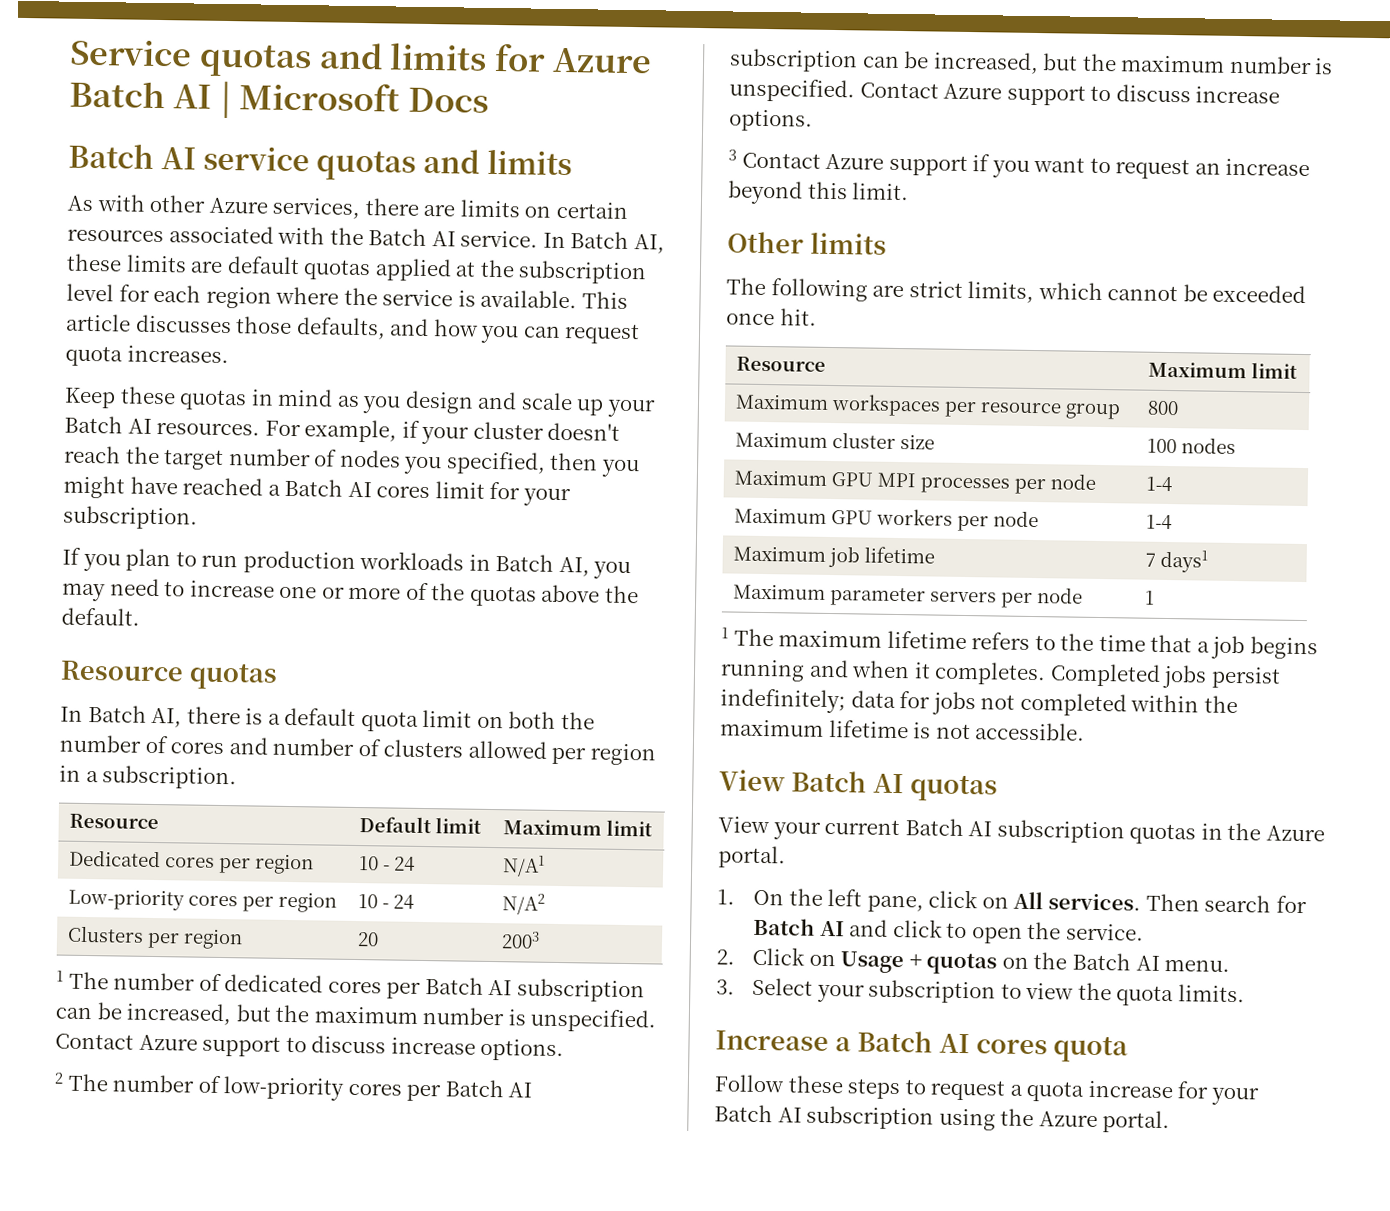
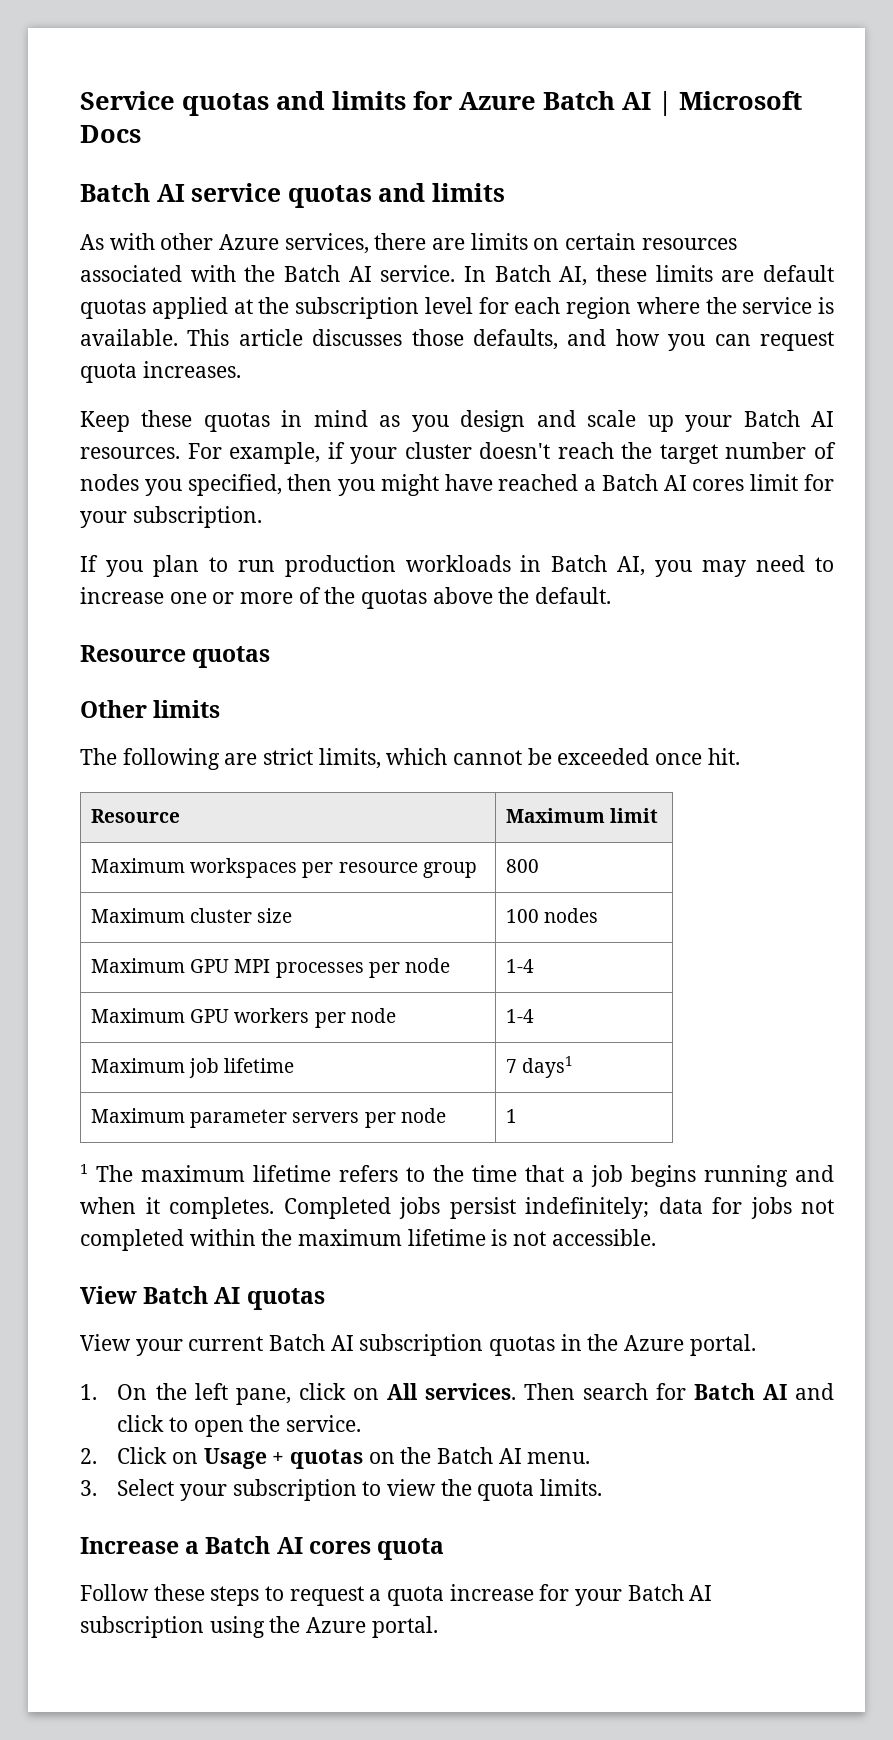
- In Batch AI, there is a default quota limit on both the number of cores and number of clusters allowed per region in a subscription.
- Resource | Default limit | Maximum limit
- Dedicated cores per region | 10 - 24 | N/A1
- Low-priority cores per region | 10 - 24 | N/A2
- Clusters per region | 20 | 2003
- 1 The number of dedicated cores per Batch AI subscription can be increased, but the maximum number is unspecified. Contact Azure support to discuss increase options.
- 2 The number of low-priority cores per Batch AI subscription can be increased, but the maximum number is unspecified. Contact Azure support to discuss increase options.
- 3 Contact Azure support if you want to request an increase beyond this limit.

